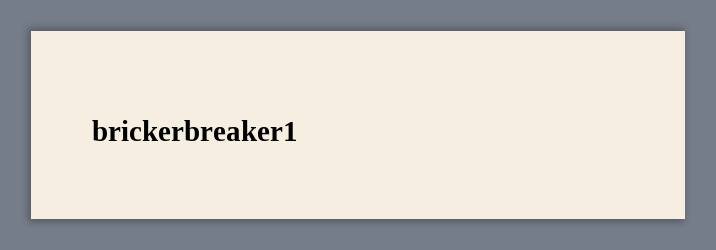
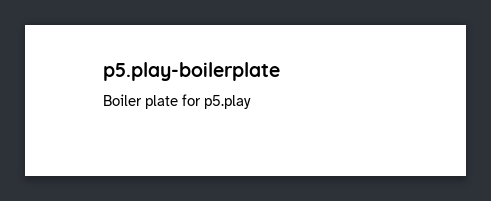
- brickerbreaker1
+ p5.play-boilerplate
+ Boiler plate for p5.play

